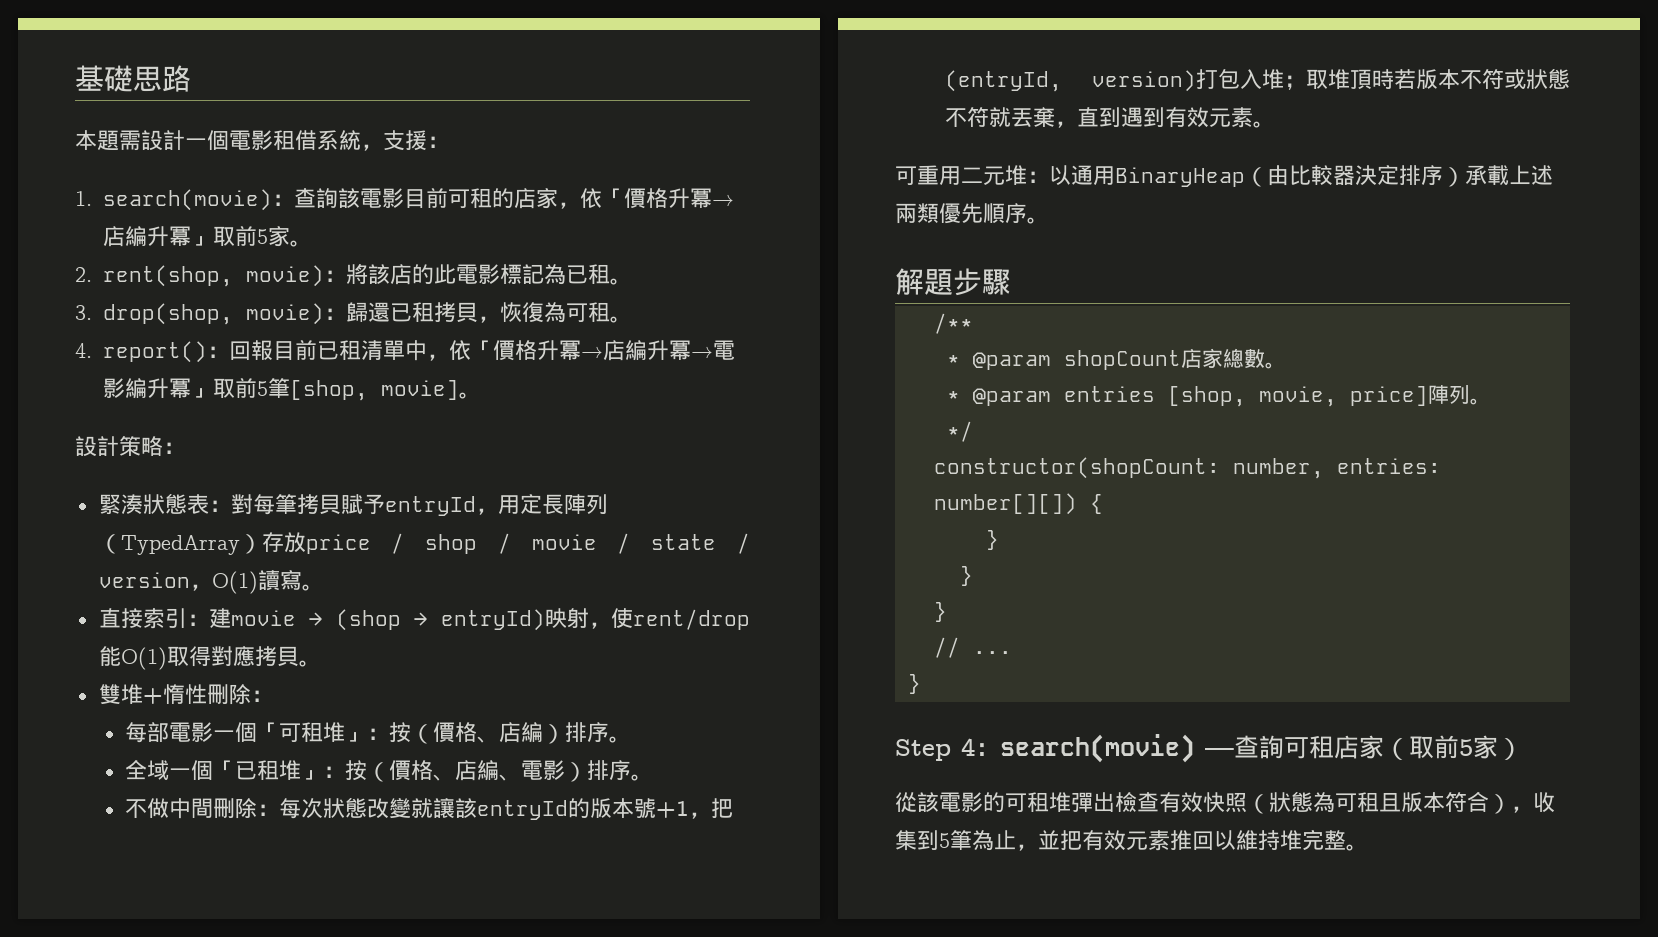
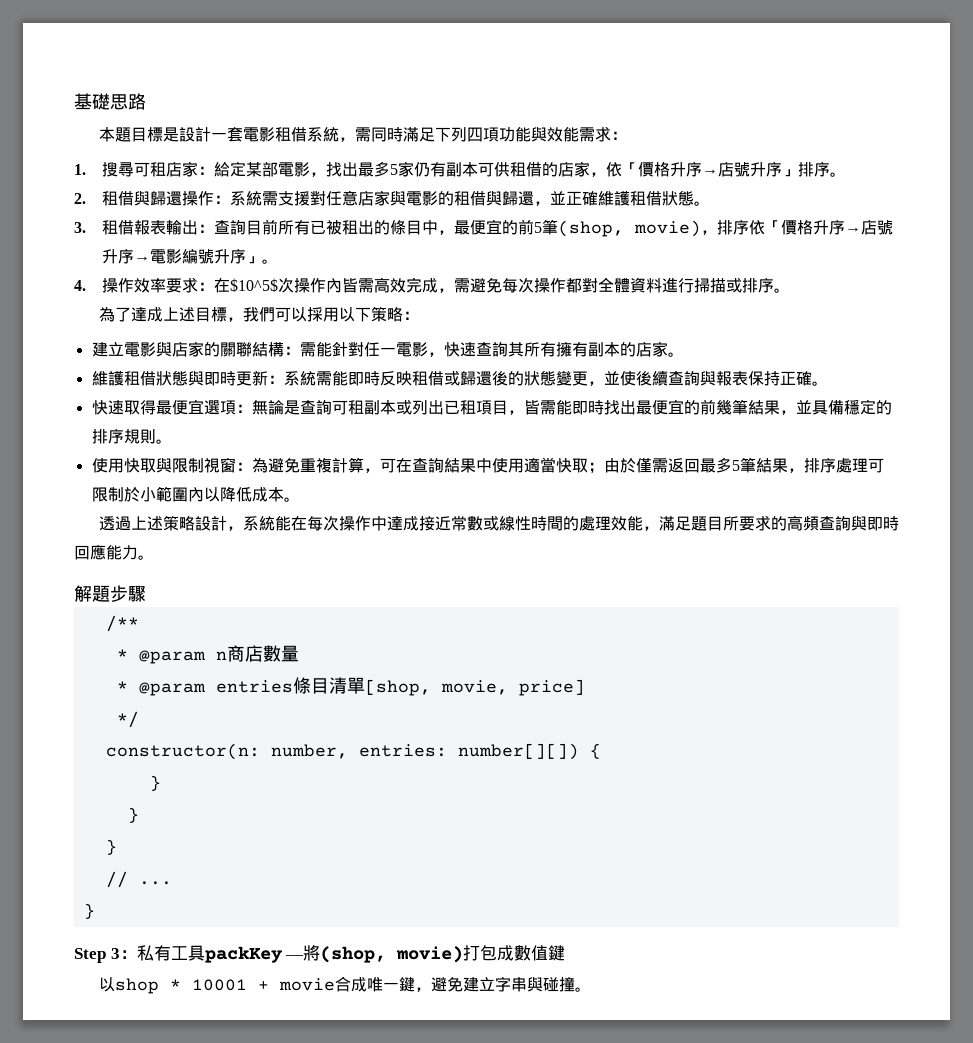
- 本題需設計一個電影租借系統，支援：
- 1. search(movie)：查詢該電影目前可租的店家，依「價格升冪→店編升冪」取前5家。
- 2. rent(shop, movie)：將該店的此電影標記為已租。
- 3. drop(shop, movie)：歸還已租拷貝，恢復為可租。
- 4. report()：回報目前已租清單中，依「價格升冪→店編升冪→電影編升冪」取前5筆[shop, movie]。
- 設計策略：
- 緊湊狀態表：對每筆拷貝賦予entryId，用定長陣列（TypedArray）存放price / shop / movie / state / version，O(1)讀寫。
- 直接索引：建movie → (shop → entryId)映射，使rent/drop能O(1)取得對應拷貝。
- 雙堆+惰性刪除：
- 每部電影一個「可租堆」：按（價格、店編）排序。
- 全域一個「已租堆」：按（價格、店編、電影）排序。
- 不做中間刪除：每次狀態改變就讓該entryId的版本號+1，把(entryId, version)打包入堆；取堆頂時若版本不符或狀態不符就丟棄，直到遇到有效元素。
- 可重用二元堆：以通用BinaryHeap（由比較器決定排序）承載上述兩類優先順序。
+ 本題目標是設計一套電影租借系統，需同時滿足下列四項功能與效能需求：
+ 1.搜尋可租店家：給定某部電影，找出最多5家仍有副本可供租借的店家，依「價格升序→店號升序」排序。
+ 2.租借與歸還操作：系統需支援對任意店家與電影的租借與歸還，並正確維護租借狀態。
+ 3.租借報表輸出：查詢目前所有已被租出的條目中，最便宜的前5筆(shop, movie)，排序依「價格升序→店號升序→電影編號升序」。
+ 4.操作效率要求：在$10^5$次操作內皆需高效完成，需避免每次操作都對全體資料進行掃描或排序。
+ 為了達成上述目標，我們可以採用以下策略：
+ 建立電影與店家的關聯結構：需能針對任一電影，快速查詢其所有擁有副本的店家。
+ 維護租借狀態與即時更新：系統需能即時反映租借或歸還後的狀態變更，並使後續查詢與報表保持正確。
+ 快速取得最便宜選項：無論是查詢可租副本或列出已租項目，皆需能即時找出最便宜的前幾筆結果，並具備穩定的排序規則。
+ 使用快取與限制視窗：為避免重複計算，可在查詢結果中使用適當快取；由於僅需返回最多5筆結果，排序處理可限制於小範圍內以降低成本。
+ 透過上述策略設計，系統能在每次操作中達成接近常數或線性時間的處理效能，滿足題目所要求的高頻查詢與即時回應能力。
- * @param shopCount店家總數。
+ * @param n商店數量
- * @param entries [shop, movie, price]陣列。
+ * @param entries條目清單[shop, movie, price]
- constructor(shopCount: number, entries: number[][]) {
+ constructor(n: number, entries: number[][]) {
- Step 4：search(movie) —查詢可租店家（取前5家）
- 從該電影的可租堆彈出檢查有效快照（狀態為可租且版本符合），收集到5筆為止，並把有效元素推回以維持堆完整。
+ Step 3：私有工具packKey —將(shop, movie)打包成數值鍵
+ 以shop * 10001 + movie合成唯一鍵，避免建立字串與碰撞。

